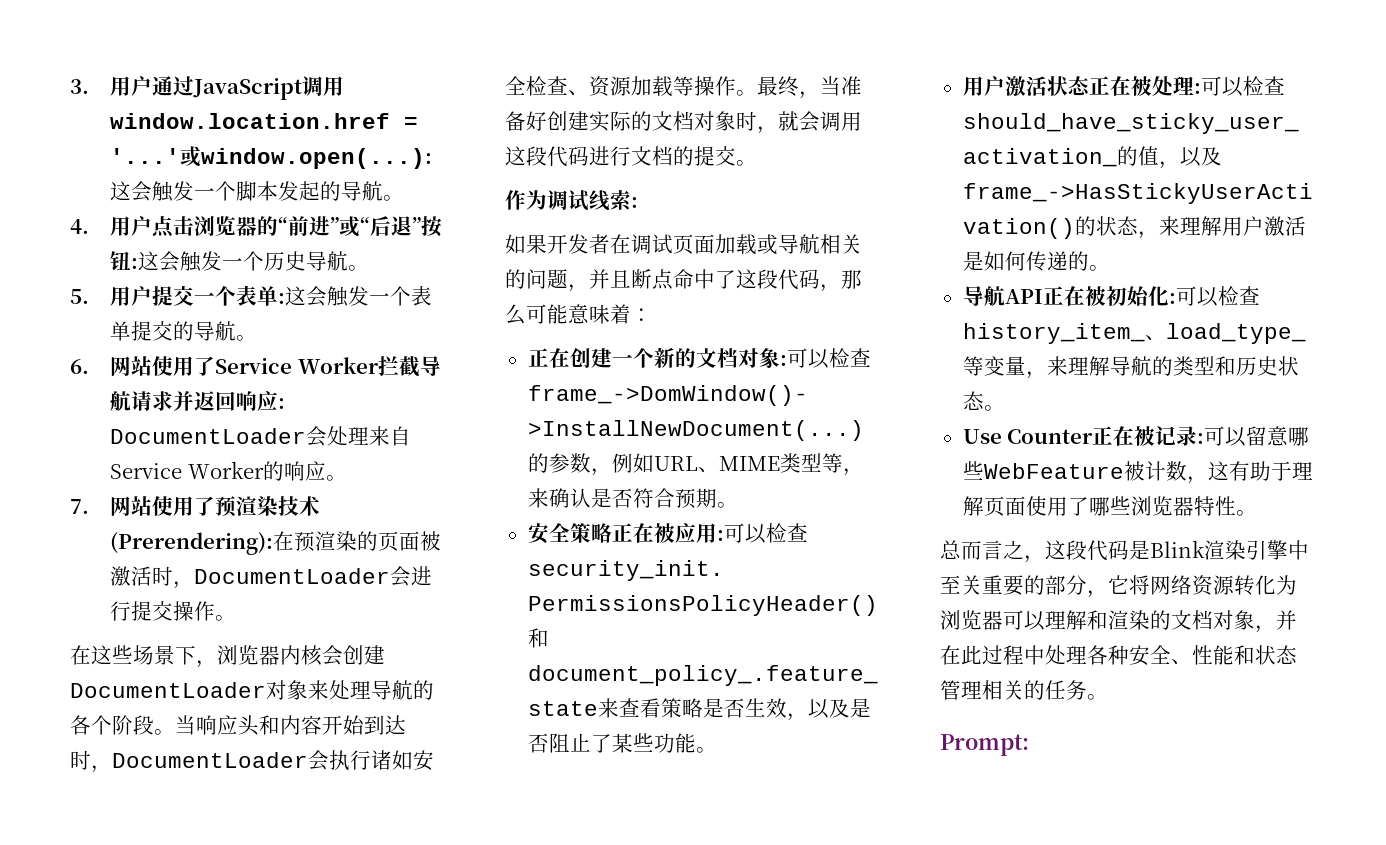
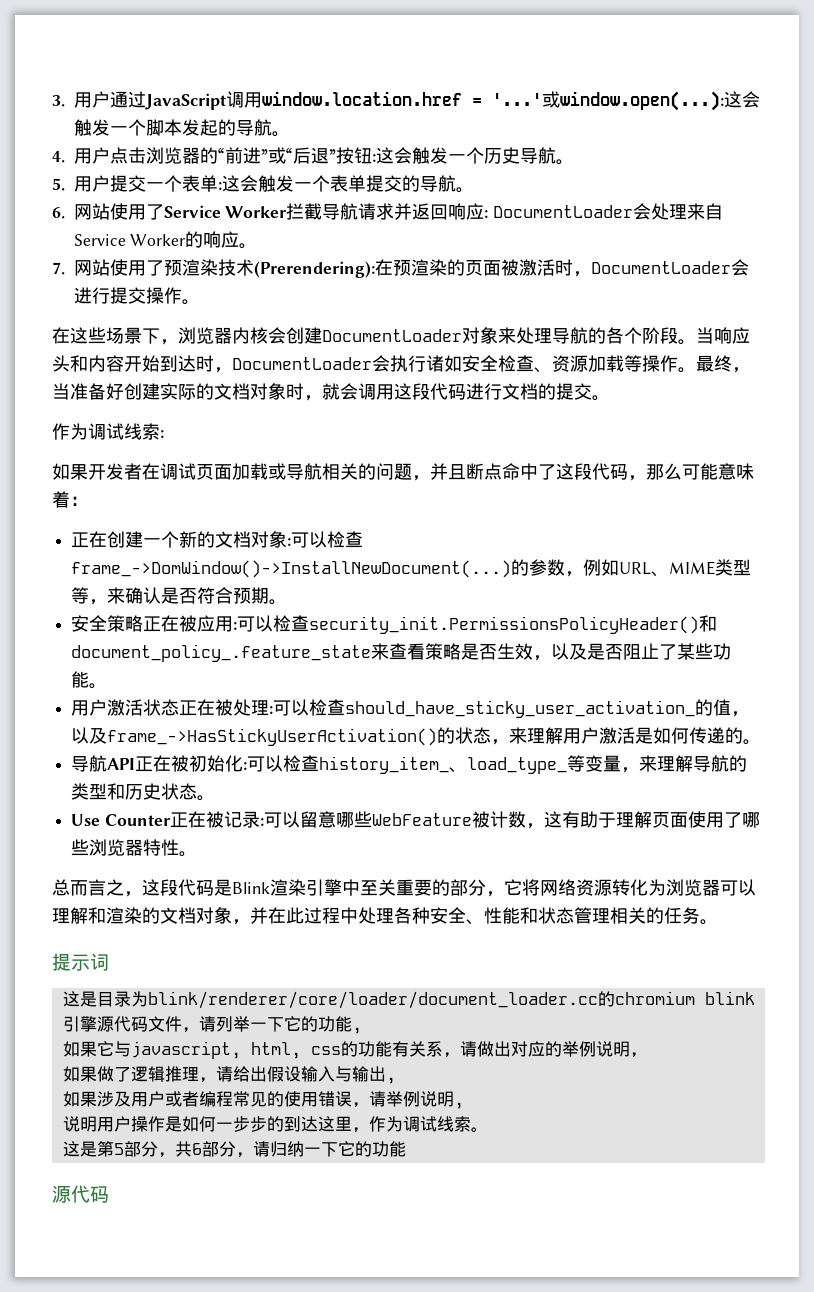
- Prompt:
+ 提示词
+ 这是目录为blink/renderer/core/loader/document_loader.cc的chromium blink引擎源代码文件，请列举一下它的功能,
+ 如果它与javascript, html, css的功能有关系，请做出对应的举例说明，
+ 如果做了逻辑推理，请给出假设输入与输出,
+ 如果涉及用户或者编程常见的使用错误，请举例说明,
+ 说明用户操作是如何一步步的到达这里，作为调试线索。
+ 这是第5部分，共6部分，请归纳一下它的功能
+ 源代码

